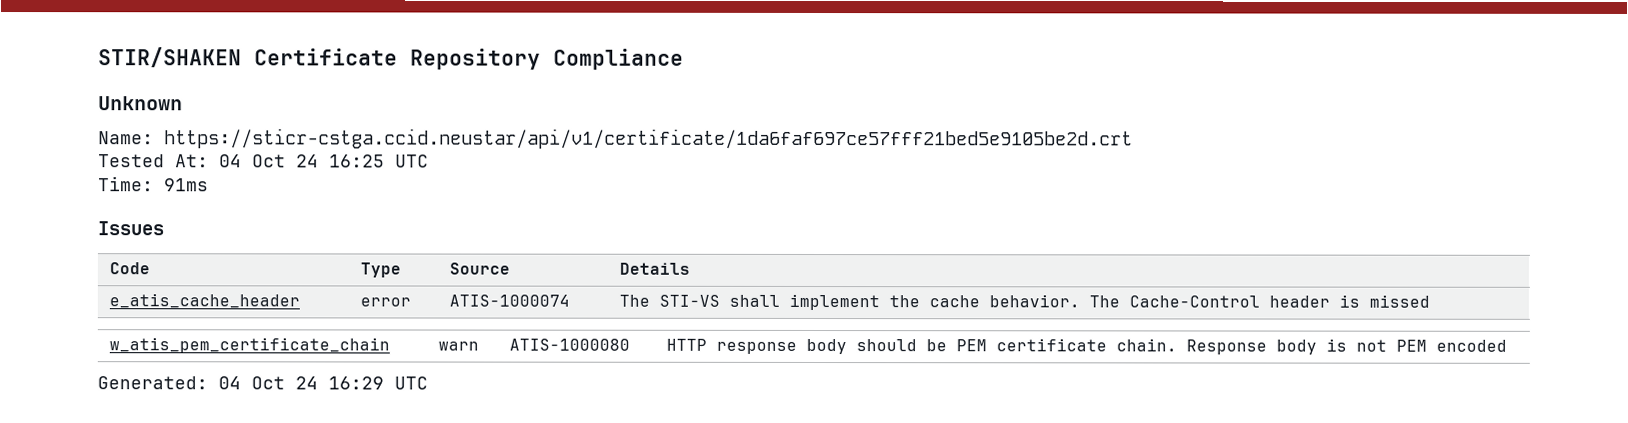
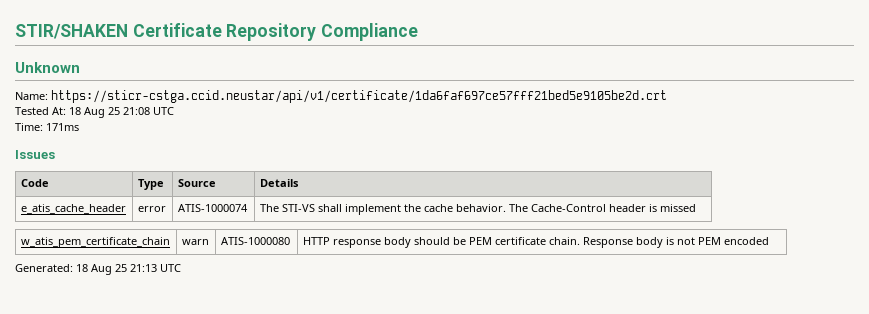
- Tested At: 04 Oct 24 16:25 UTC
+ Tested At: 18 Aug 25 21:08 UTC
- Time: 91ms
+ Time: 171ms
- Generated: 04 Oct 24 16:29 UTC
+ Generated: 18 Aug 25 21:13 UTC

